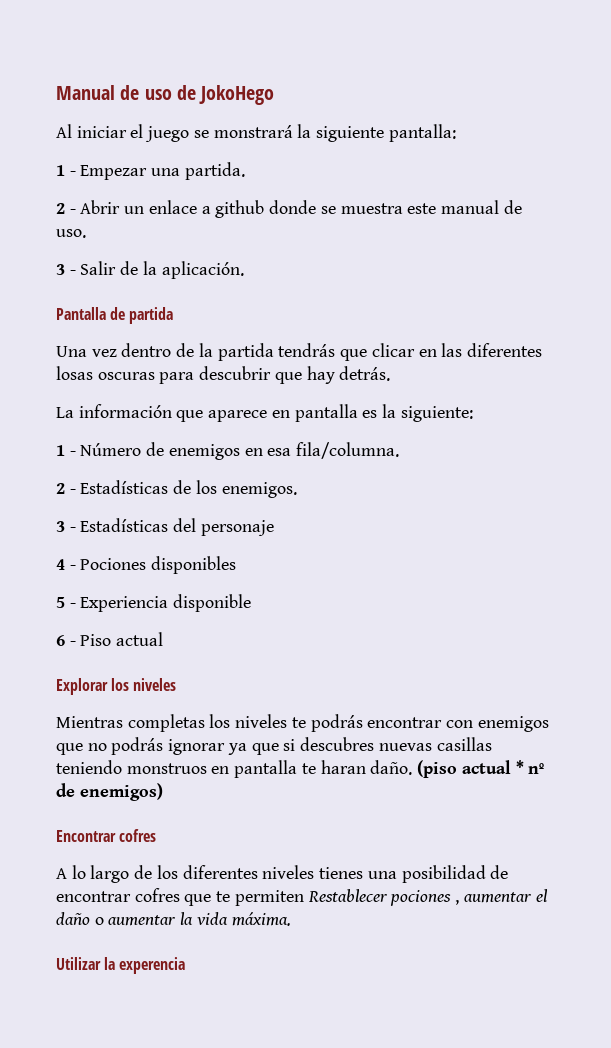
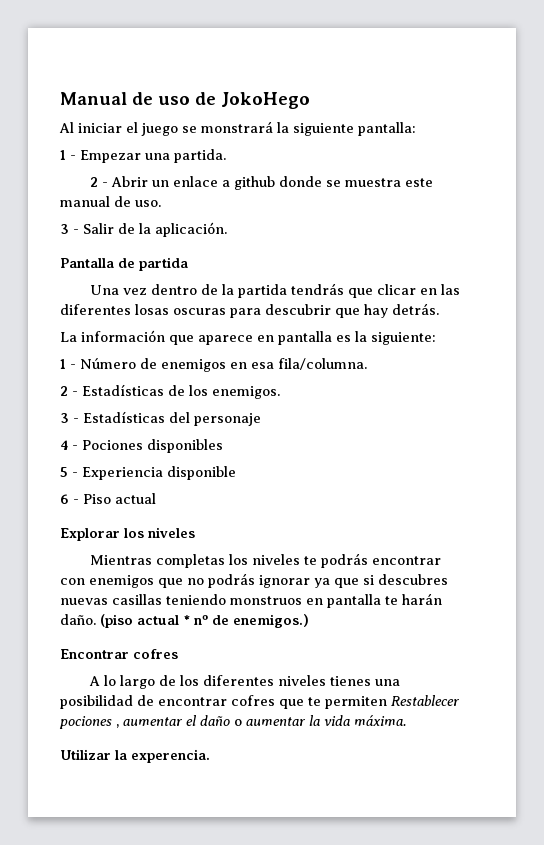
- Mientras completas los niveles te podrás encontrar con enemigos que no podrás ignorar ya que si descubres nuevas casillas teniendo monstruos en pantalla te haran daño.
+ Mientras completas los niveles te podrás encontrar con enemigos que no podrás ignorar ya que si descubres nuevas casillas teniendo monstruos en pantalla te harán daño.
- (piso actual * nº de enemigos)
+ (piso actual * nº de enemigos.)
- Utilizar la experencia
+ Utilizar la experencia.

